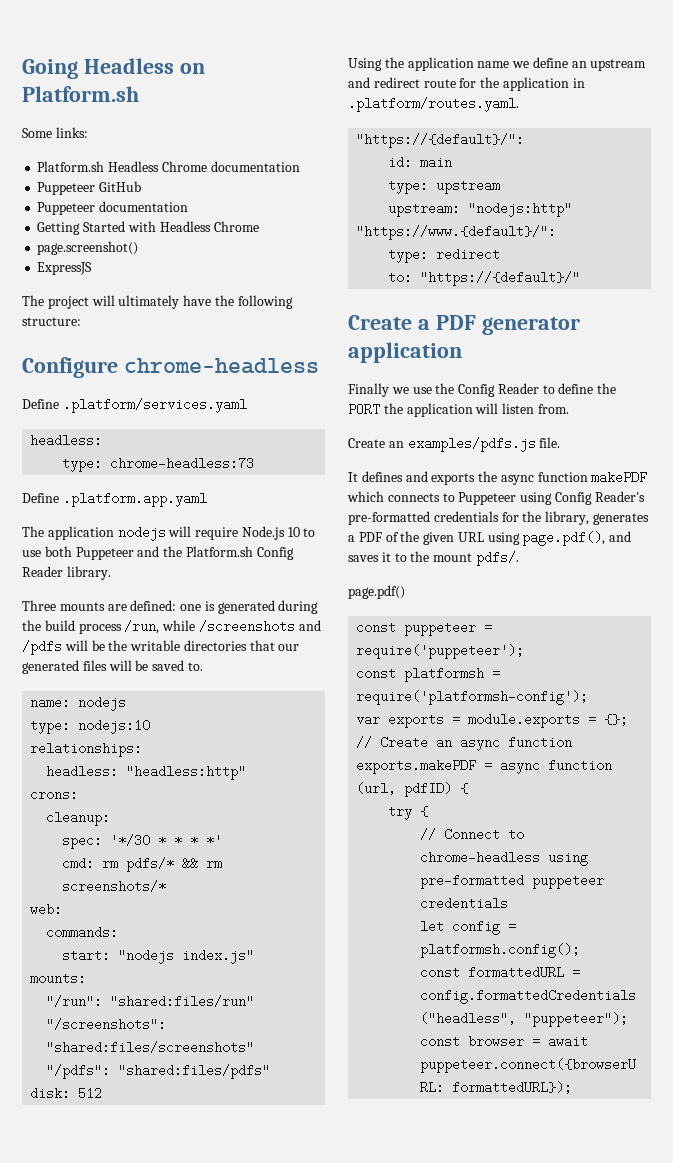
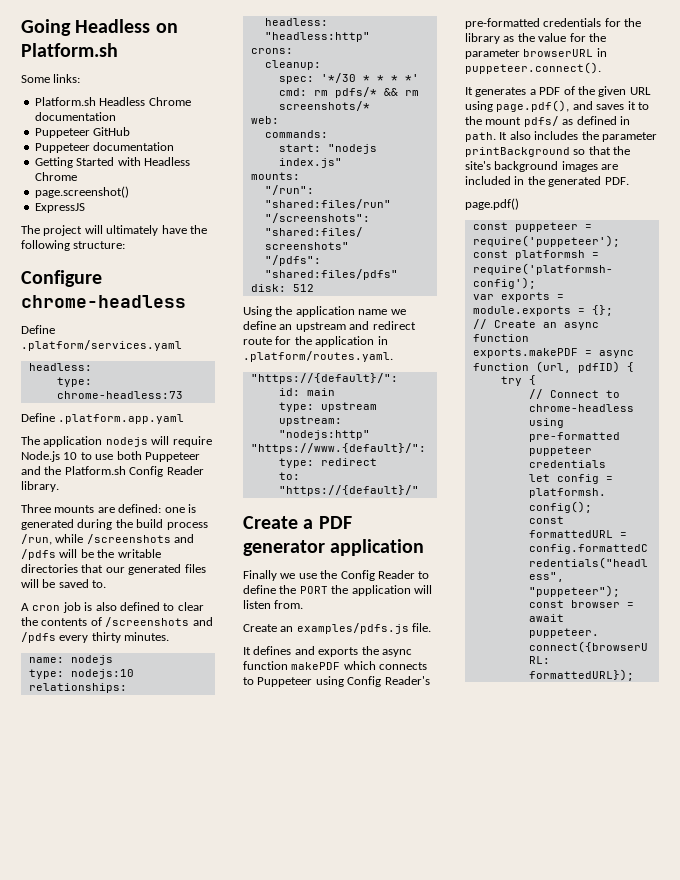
+ A cron job is also defined to clear the contents of /screenshots and /pdfs every thirty minutes.
- It defines and exports the async function makePDF which connects to Puppeteer using Config Reader's pre-formatted credentials for the library, generates a PDF of the given URL using page.pdf(), and saves it to the mount pdfs/.
+ It defines and exports the async function makePDF which connects to Puppeteer using Config Reader's pre-formatted credentials for the library as the value for the parameter browserURL in puppeteer.connect().
+ It generates a PDF of the given URL using page.pdf(), and saves it to the mount pdfs/ as defined in path. It also includes the parameter printBackground so that the site's background images are included in the generated PDF.

